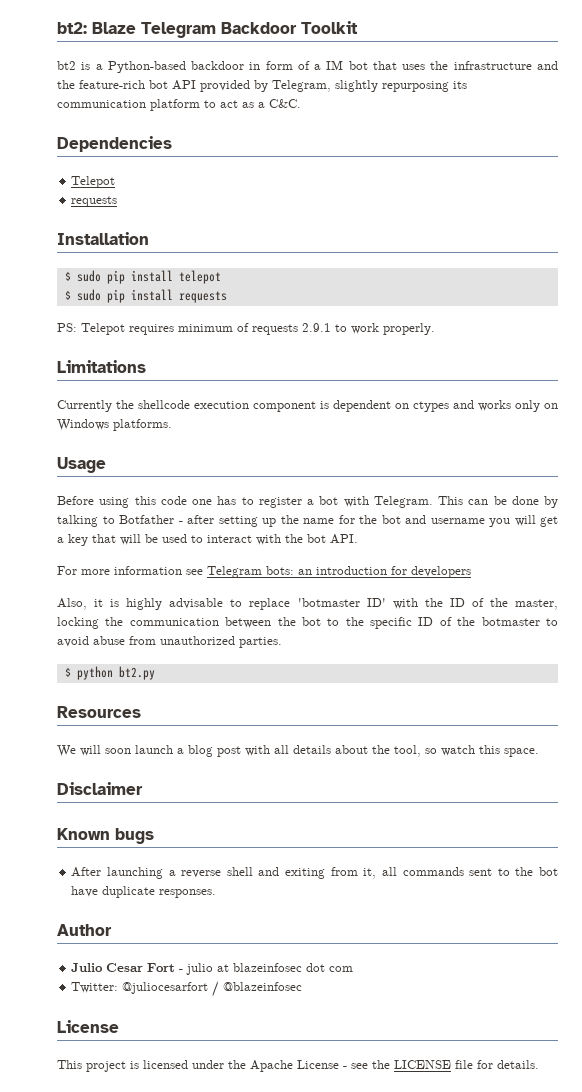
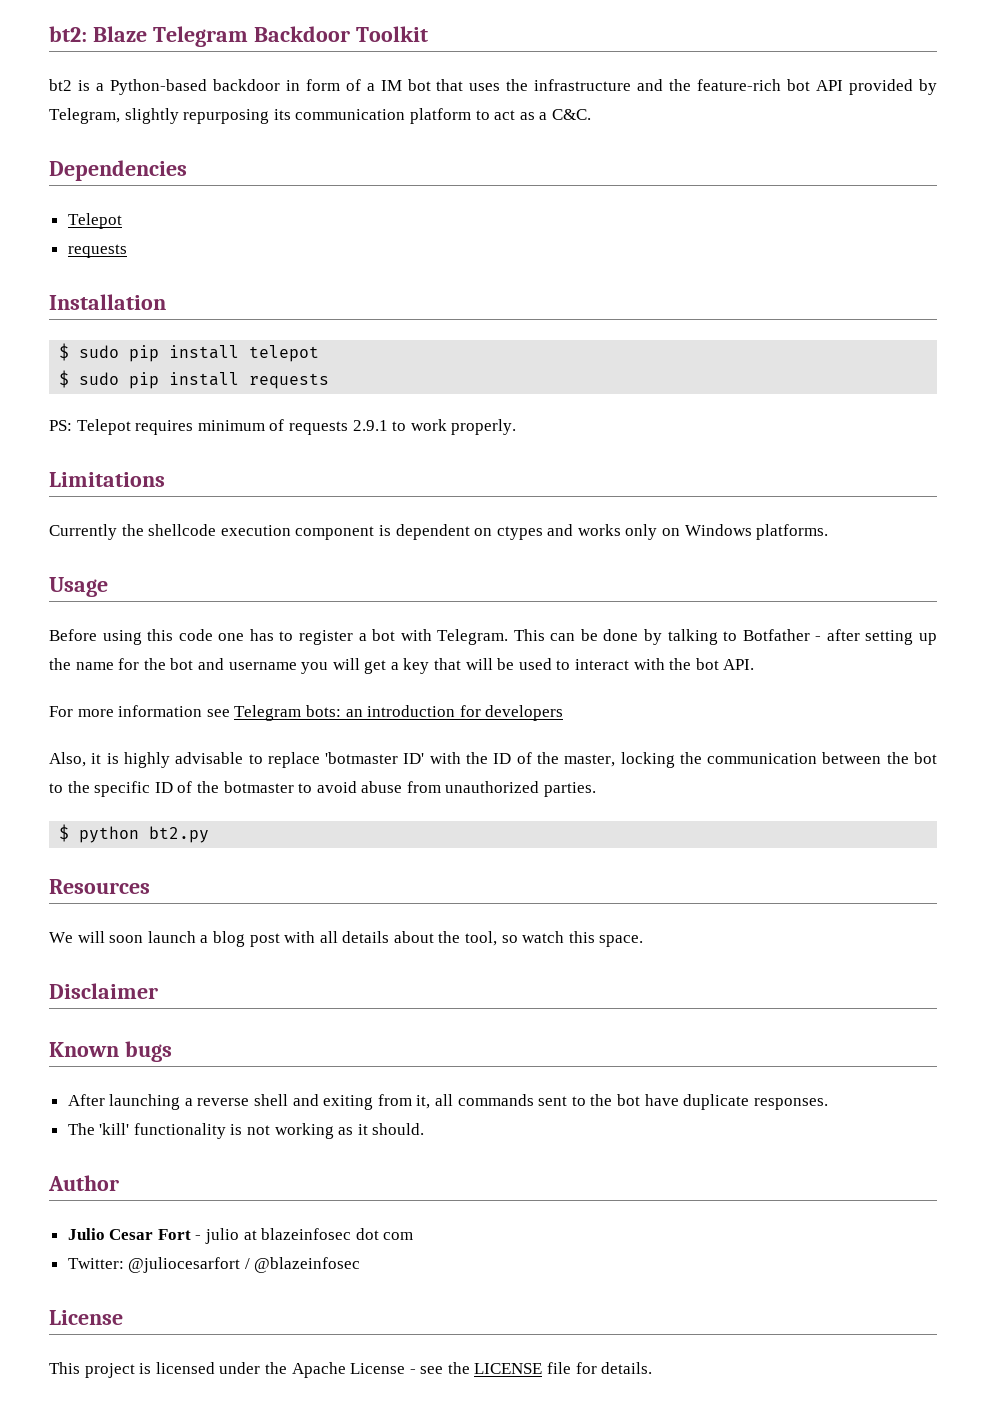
+ The 'kill' functionality is not working as it should.

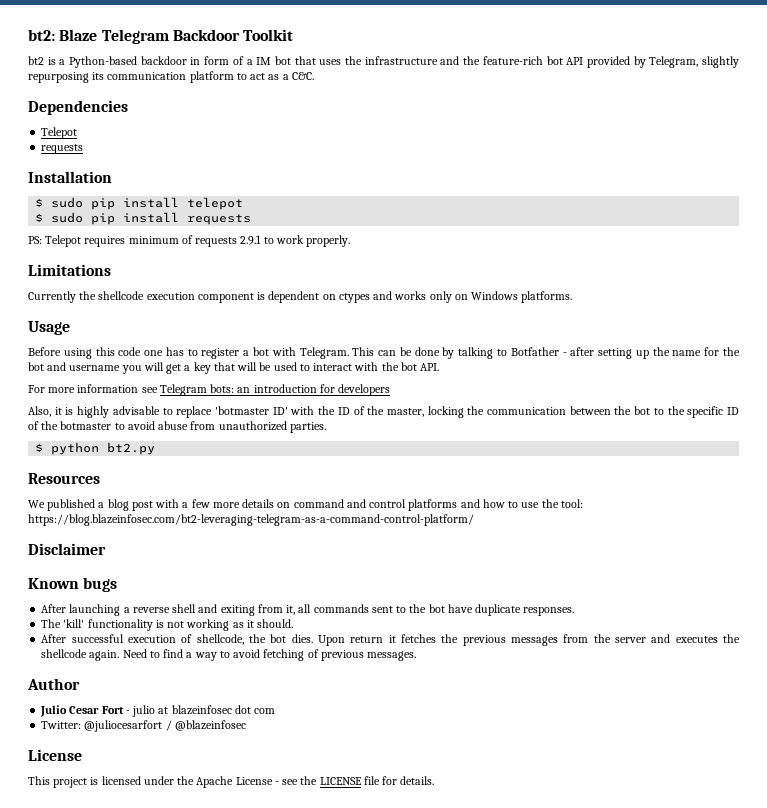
- We will soon launch a blog post with all details about the tool, so watch this space.
+ We published a blog post with a few more details on command and control platforms and how to use the tool: https://blog.blazeinfosec.com/bt2-leveraging-telegram-as-a-command-control-platform/
+ After successful execution of shellcode, the bot dies. Upon return it fetches the previous messages from the server and executes the shellcode again. Need to find a way to avoid fetching of previous messages.

